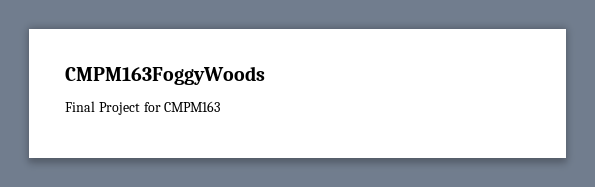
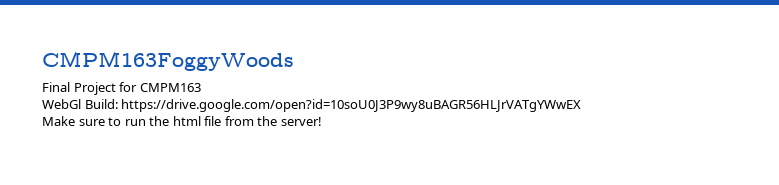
+ WebGl Build: https://drive.google.com/open?id=10soU0J3P9wy8uBAGR56HLJrVATgYWwEX
+ Make sure to run the html file from the server!

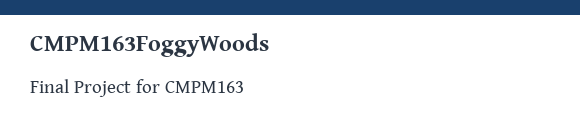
- WebGl Build: https://drive.google.com/open?id=10soU0J3P9wy8uBAGR56HLJrVATgYWwEX
- Make sure to run the html file from the server!

